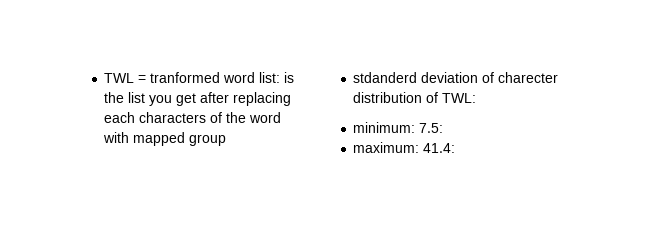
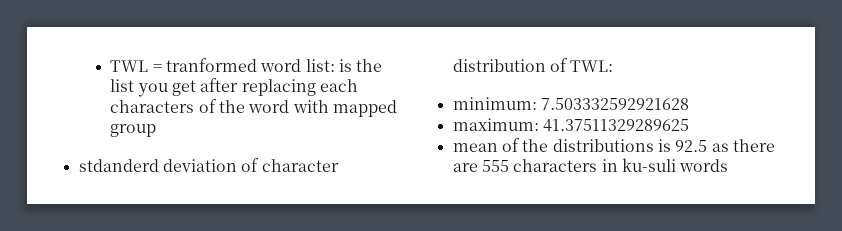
- stdanderd deviation of charecter distribution of TWL:
+ stdanderd deviation of character distribution of TWL:
- minimum: 7.5:
+ minimum: 7.503332592921628
- maximum: 41.4:
+ maximum: 41.37511329289625
+ mean of the distributions is 92.5 as there are 555 characters in ku-suli words

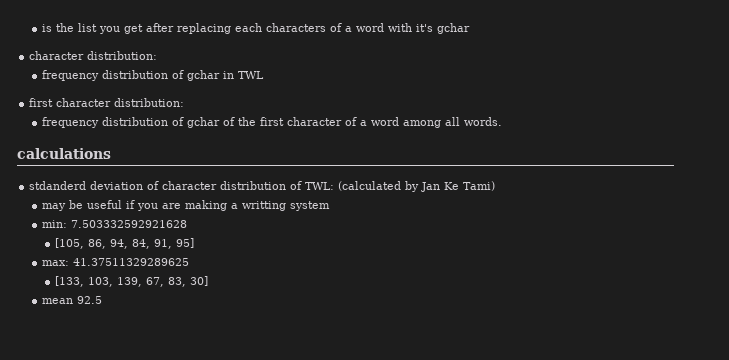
- TWL = tranformed word list: is the list you get after replacing each characters of the word with mapped group
+ is the list you get after replacing each characters of a word with it's gchar
+ character distribution:
+ frequency distribution of gchar in TWL
+ first character distribution:
+ frequency distribution of gchar of the first character of a word among all words.
+ calculations
- stdanderd deviation of character distribution of TWL:
- minimum: 7.503332592921628
- maximum: 41.37511329289625
- mean of the distributions is 92.5 as there are 555 characters in ku-suli words
+ stdanderd deviation of character distribution of TWL: (calculated by Jan Ke Tami)
+ may be useful if you are making a writting system
+ min: 7.503332592921628
+ [105, 86, 94, 84, 91, 95]
+ max: 41.37511329289625
+ [133, 103, 139, 67, 83, 30]
+ mean 92.5

